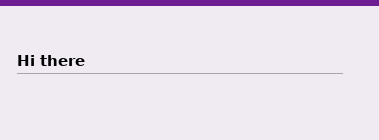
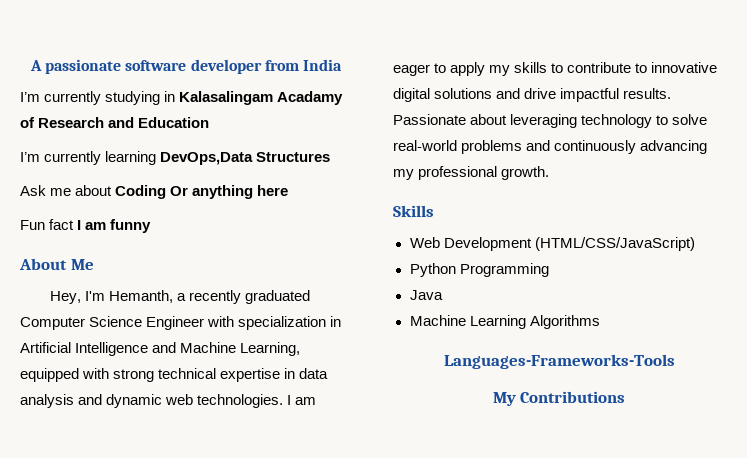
- Hi there
+ A passionate software developer from India
+ I’m currently studying in Kalasalingam Acadamy of Research and Education
+ I’m currently learning DevOps,Data Structures
+ Ask me about Coding Or anything here
+ Fun fact I am funny
+ About Me
+ Hey, I'm Hemanth, a recently graduated Computer Science Engineer with specialization in Artificial Intelligence and Machine Learning, equipped with strong technical expertise in data analysis and dynamic web technologies. I am eager to apply my skills to contribute to innovative digital solutions and drive impactful results. Passionate about leveraging technology to solve real-world problems and continuously advancing my professional growth.
+ Skills
+ Web Development (HTML/CSS/JavaScript)
+ Python Programming
+ Java
+ Machine Learning Algorithms
+ Languages-Frameworks-Tools
+ My Contributions

